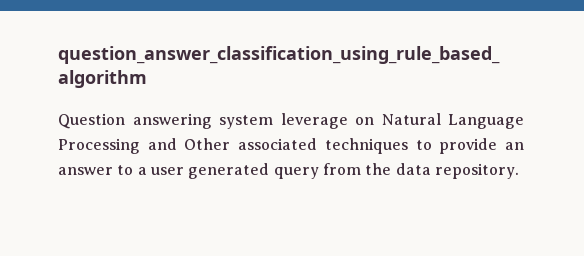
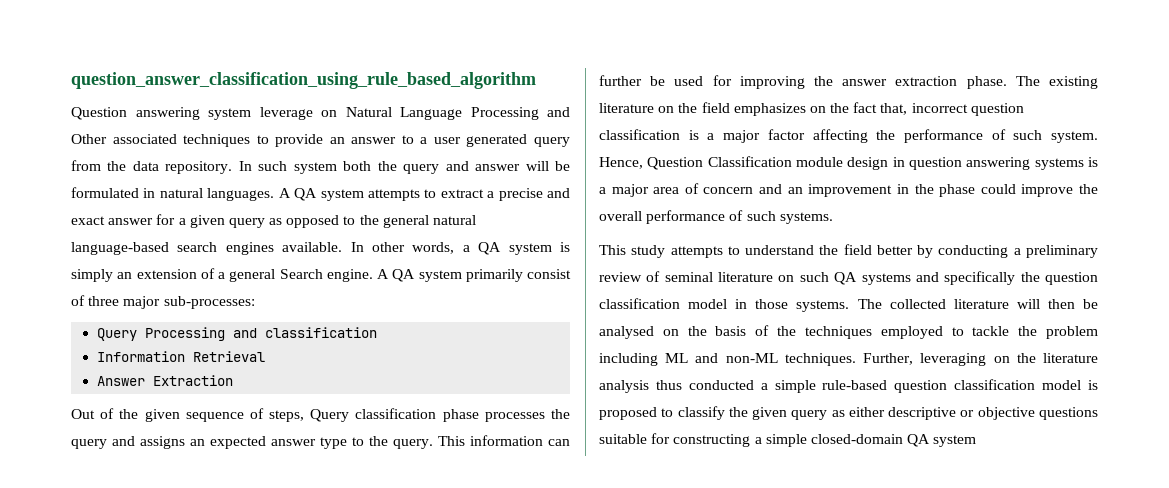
+ In such system both the query and answer will be formulated in natural languages. A QA system attempts to extract a precise and exact answer for a given query as opposed to the general natural language-based search engines available. In other words, a QA system is simply an extension of a general Search engine. A QA system primarily consist of three major sub-processes:
+ Query Processing and classification
+ Information Retrieval
+ Answer Extraction
+ Out of the given sequence of steps, Query classification phase processes the query and assigns an expected answer type to the query. This information can further be used for improving the answer extraction phase. The existing literature on the field emphasizes on the fact that, incorrect question classification is a major factor affecting the performance of such system. Hence, Question Classification module design in question answering systems is a major area of concern and an improvement in the phase could improve the overall performance of such systems.
+ This study attempts to understand the field better by conducting a preliminary review of seminal literature on such QA systems and specifically the question classification model in those systems. The collected literature will then be analysed on the basis of the techniques employed to tackle the problem including ML and non-ML techniques. Further, leveraging on the literature analysis thus conducted a simple rule-based question classification model is proposed to classify the given query as either descriptive or objective questions suitable for constructing a simple closed-domain QA system

